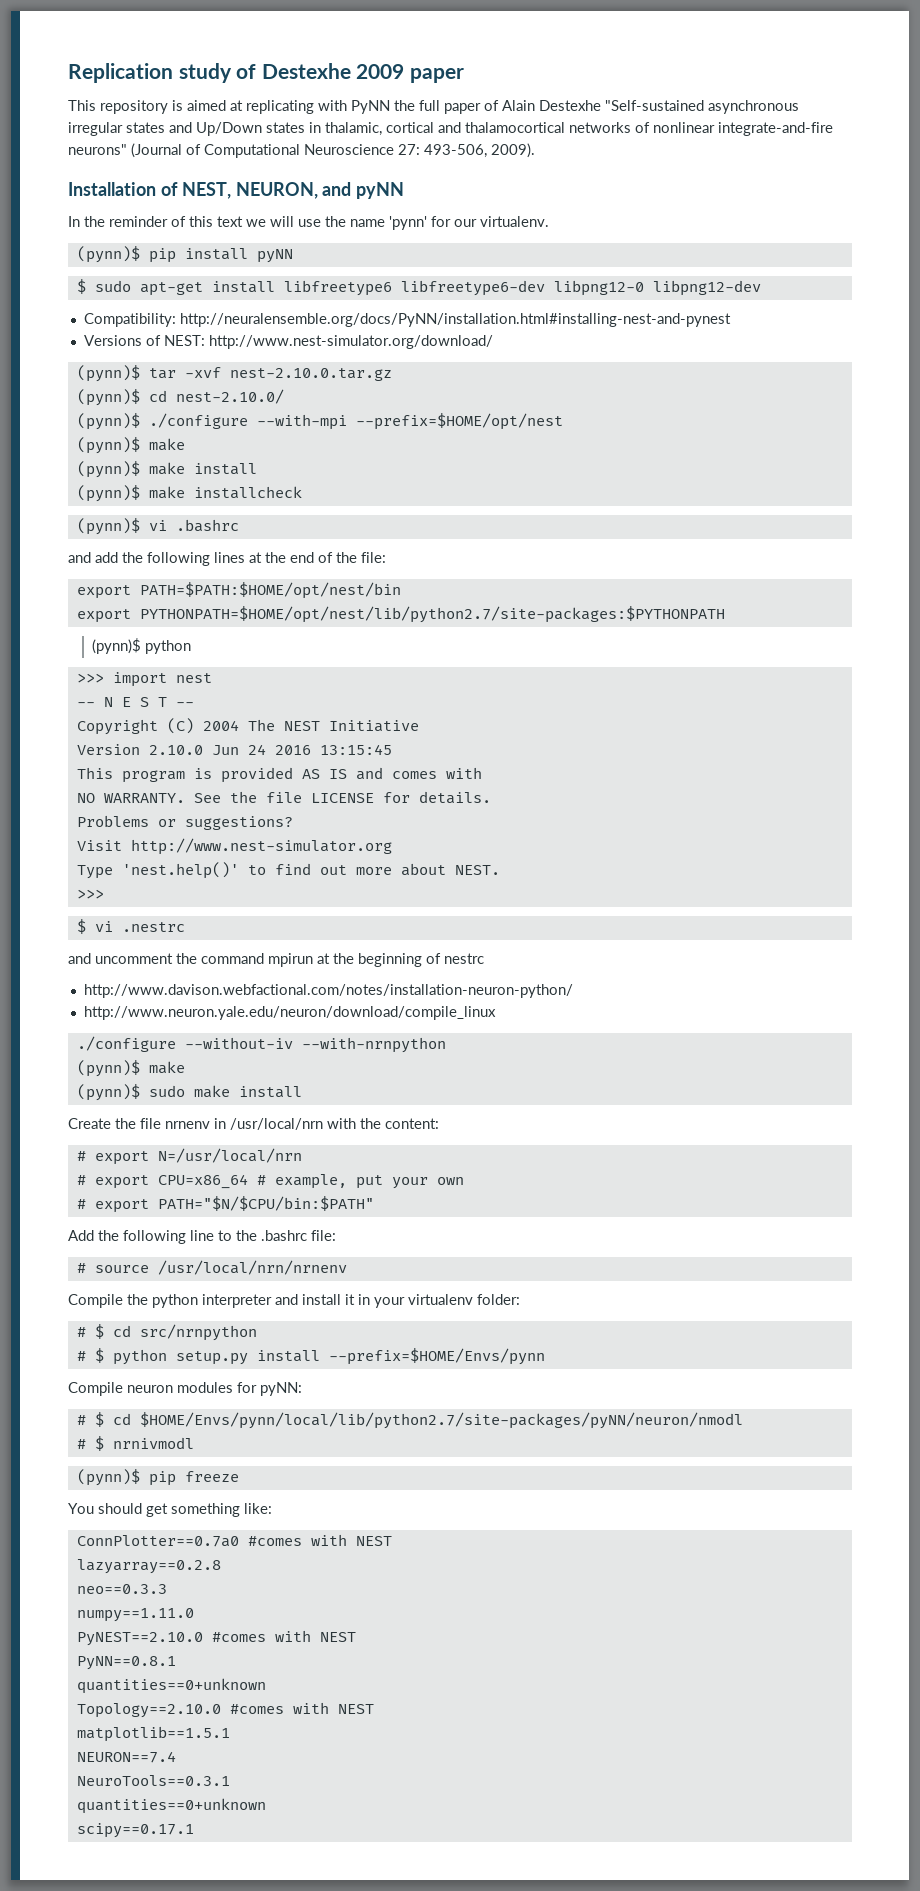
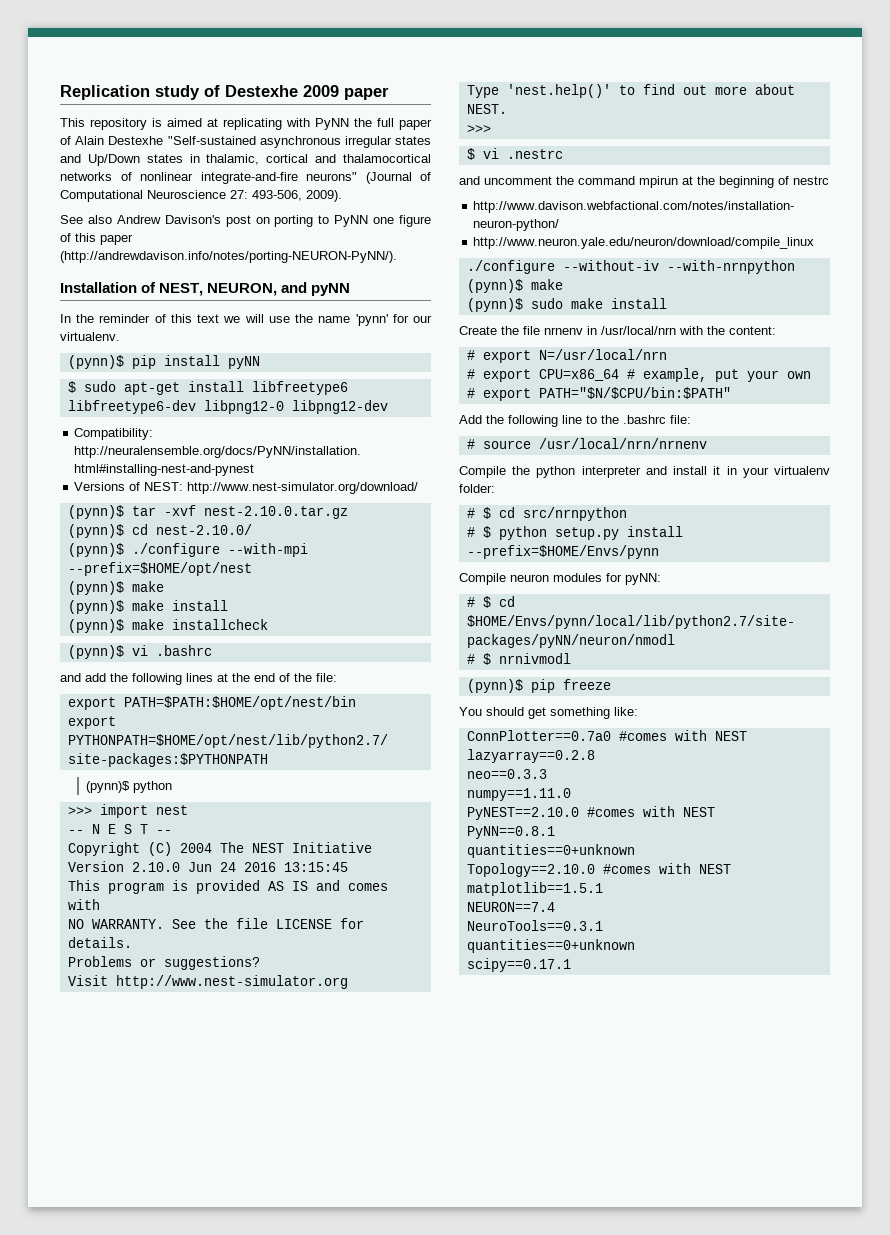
+ See also Andrew Davison's post on porting to PyNN one figure of this paper (http://andrewdavison.info/notes/porting-NEURON-PyNN/).

